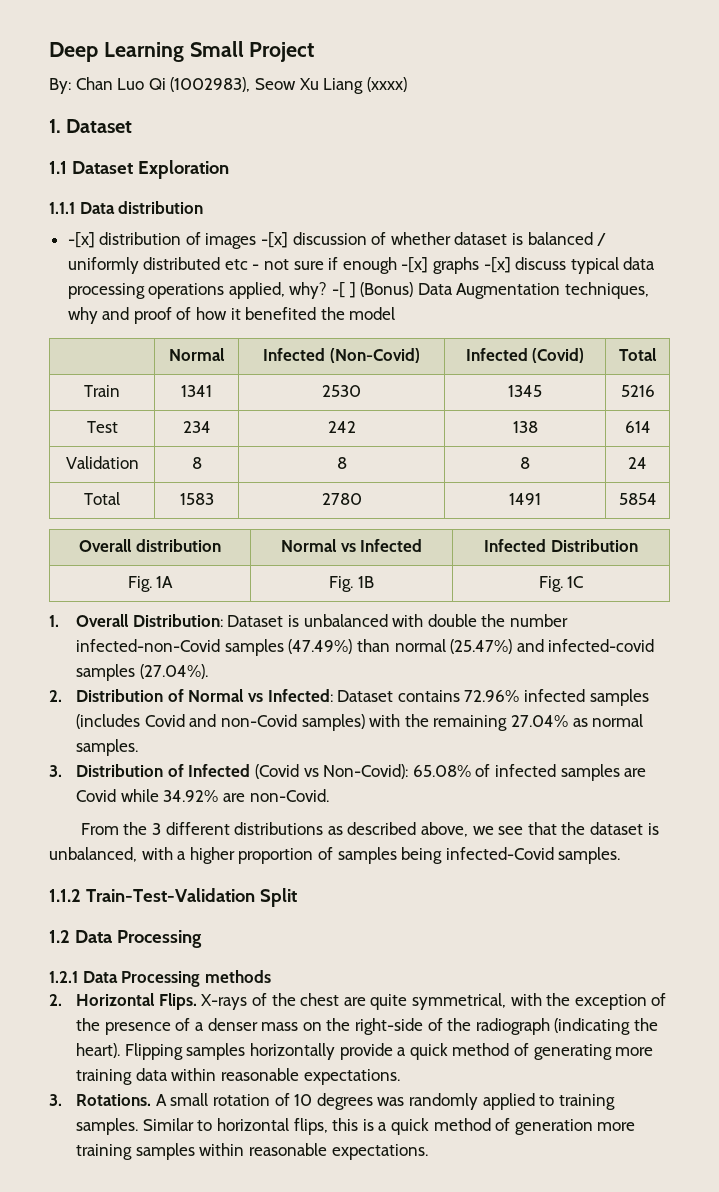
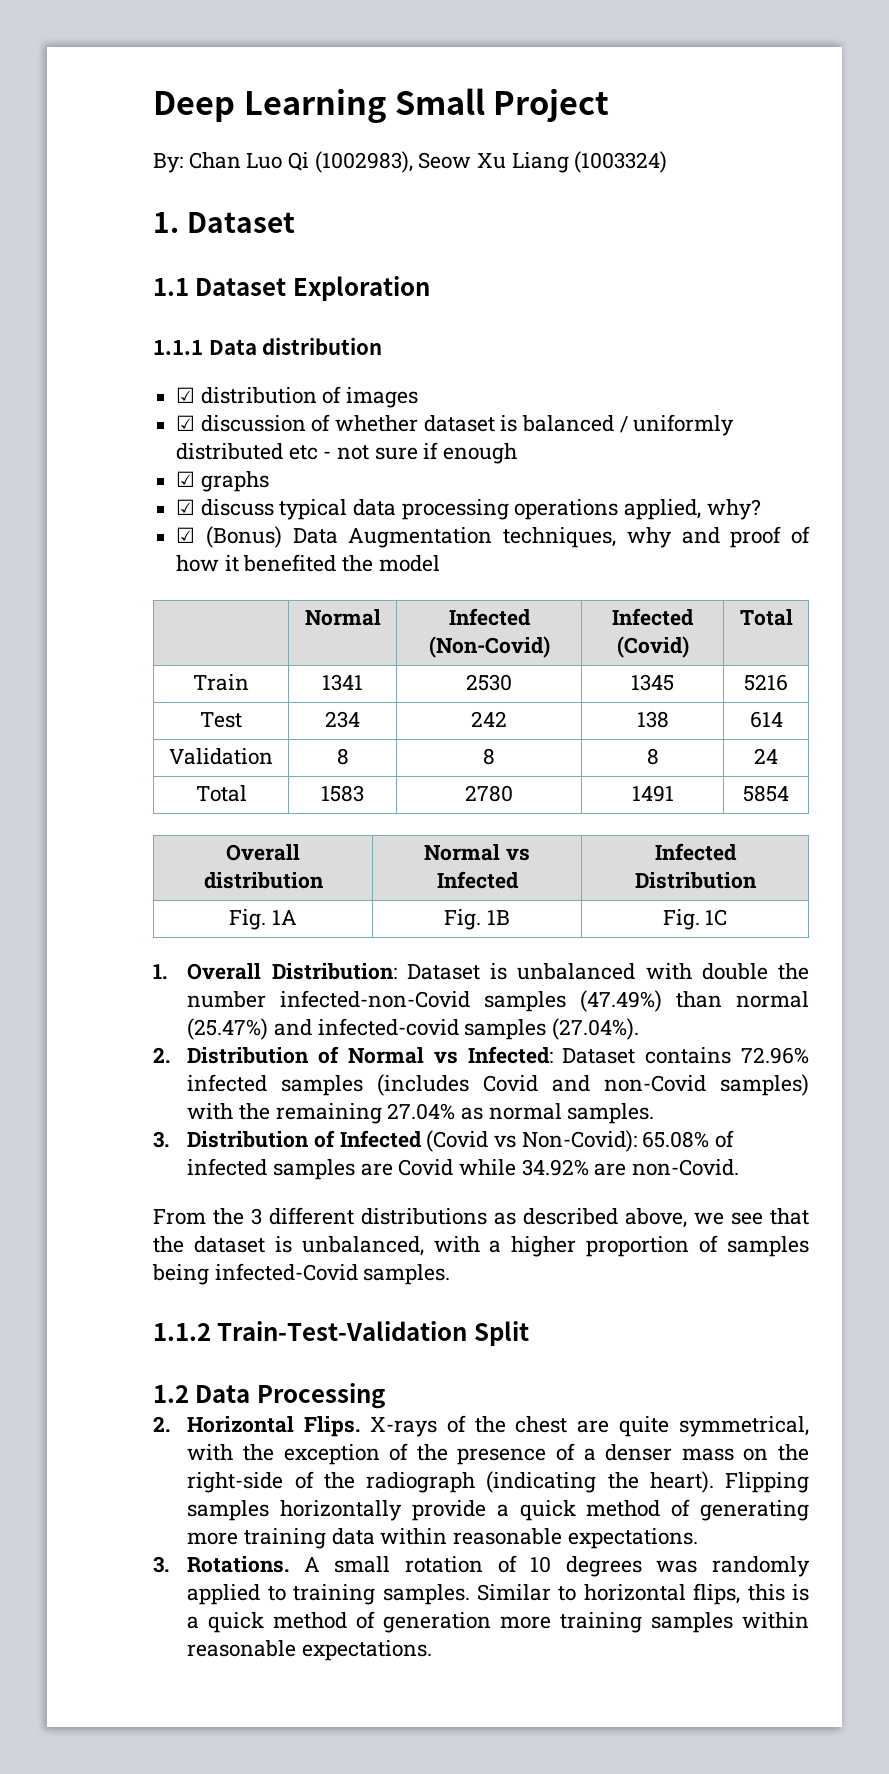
- By: Chan Luo Qi (1002983), Seow Xu Liang (xxxx)
+ By: Chan Luo Qi (1002983), Seow Xu Liang (1003324)
- -[x] distribution of images -[x] discussion of whether dataset is balanced / uniformly distributed etc - not sure if enough -[x] graphs -[x] discuss typical data processing operations applied, why? -[ ] (Bonus) Data Augmentation techniques, why and proof of how it benefited the model
+ ☑ distribution of images
+ ☑ discussion of whether dataset is balanced / uniformly distributed etc - not sure if enough
+ ☑ graphs
+ ☑ discuss typical data processing operations applied, why?
+ ☑ (Bonus) Data Augmentation techniques, why and proof of how it benefited the model
- 1.2.1 Data Processing methods

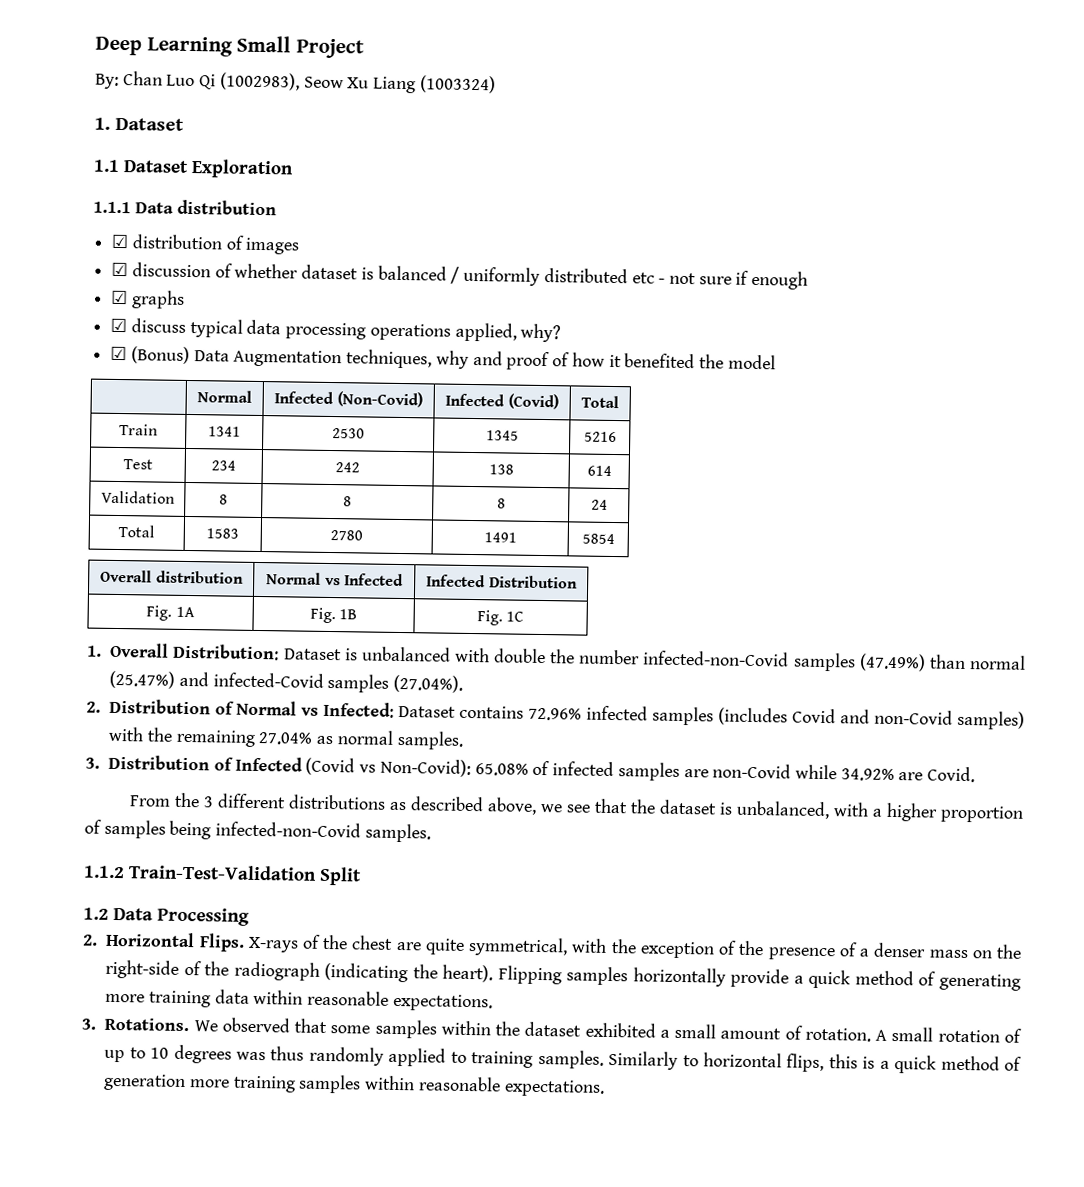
- 1. Overall Distribution: Dataset is unbalanced with double the number infected-non-Covid samples (47.49%) than normal (25.47%) and infected-covid samples (27.04%).
+ 1. Overall Distribution: Dataset is unbalanced with double the number infected-non-Covid samples (47.49%) than normal (25.47%) and infected-Covid samples (27.04%).
- 3. Distribution of Infected (Covid vs Non-Covid): 65.08% of infected samples are Covid while 34.92% are non-Covid.
+ 3. Distribution of Infected (Covid vs Non-Covid): 65.08% of infected samples are non-Covid while 34.92% are Covid.
- From the 3 different distributions as described above, we see that the dataset is unbalanced, with a higher proportion of samples being infected-Covid samples.
+ From the 3 different distributions as described above, we see that the dataset is unbalanced, with a higher proportion of samples being infected-non-Covid samples.
+ We observed that some samples within the dataset exhibited a small amount of rotation.
- A small rotation of 10 degrees was randomly applied to training samples.
+ A small rotation of up to 10 degrees was thus randomly applied to training samples.
- Similar to horizontal flips, this is a quick method of generation more training samples within reasonable expectations.
+ Similarly to horizontal flips, this is a quick method of generation more training samples within reasonable expectations.

